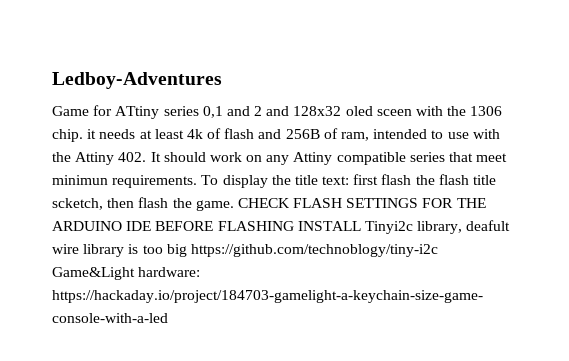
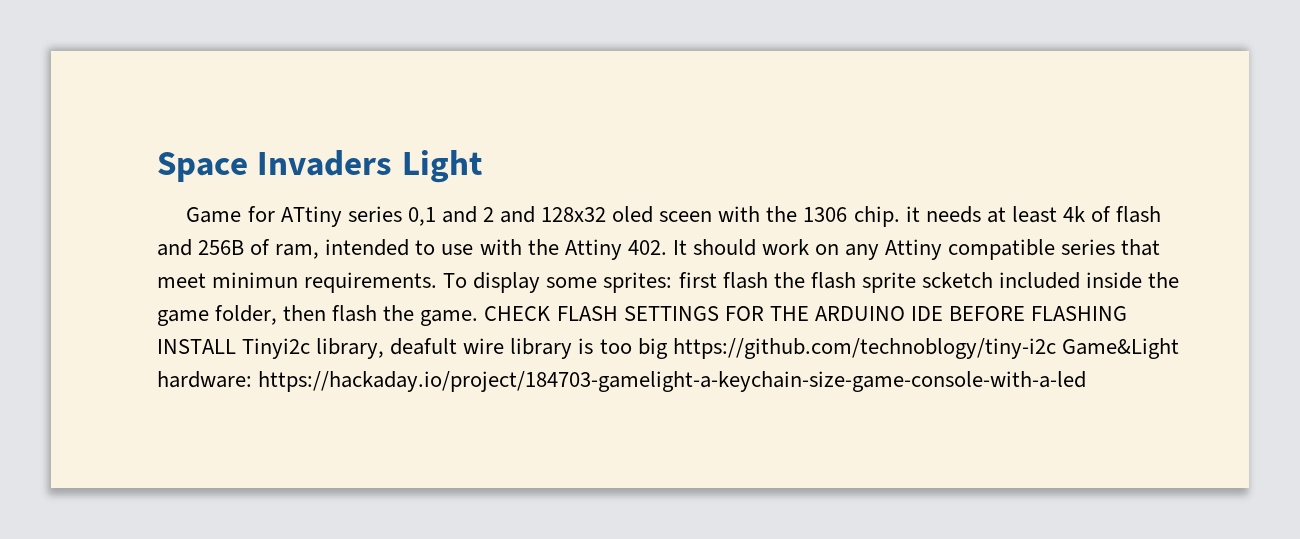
- Ledboy-Adventures
+ Space Invaders Light
- To display the title text: first flash the flash title scketch, then flash the game.
+ To display some sprites: first flash the flash sprite scketch included inside the game folder, then flash the game.

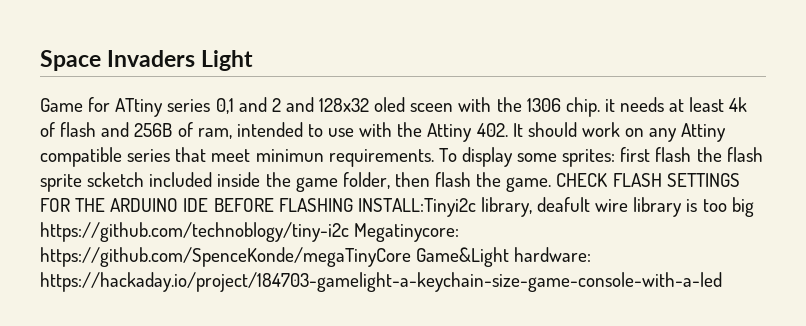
- CHECK FLASH SETTINGS FOR THE ARDUINO IDE BEFORE FLASHING INSTALL Tinyi2c library, deafult wire library is too big https://github.com/technoblogy/tiny-i2c Game&Light hardware: https://hackaday.io/project/184703-gamelight-a-keychain-size-game-console-with-a-led
+ CHECK FLASH SETTINGS FOR THE ARDUINO IDE BEFORE FLASHING INSTALL:Tinyi2c library, deafult wire library is too big https://github.com/technoblogy/tiny-i2c Megatinycore: https://github.com/SpenceKonde/megaTinyCore Game&Light hardware: https://hackaday.io/project/184703-gamelight-a-keychain-size-game-console-with-a-led

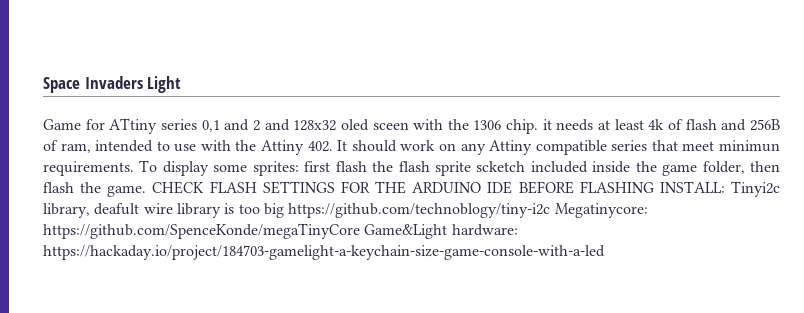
- CHECK FLASH SETTINGS FOR THE ARDUINO IDE BEFORE FLASHING INSTALL:Tinyi2c library, deafult wire library is too big https://github.com/technoblogy/tiny-i2c Megatinycore: https://github.com/SpenceKonde/megaTinyCore Game&Light hardware: https://hackaday.io/project/184703-gamelight-a-keychain-size-game-console-with-a-led
+ CHECK FLASH SETTINGS FOR THE ARDUINO IDE BEFORE FLASHING INSTALL: Tinyi2c library, deafult wire library is too big https://github.com/technoblogy/tiny-i2c Megatinycore: https://github.com/SpenceKonde/megaTinyCore Game&Light hardware: https://hackaday.io/project/184703-gamelight-a-keychain-size-game-console-with-a-led

